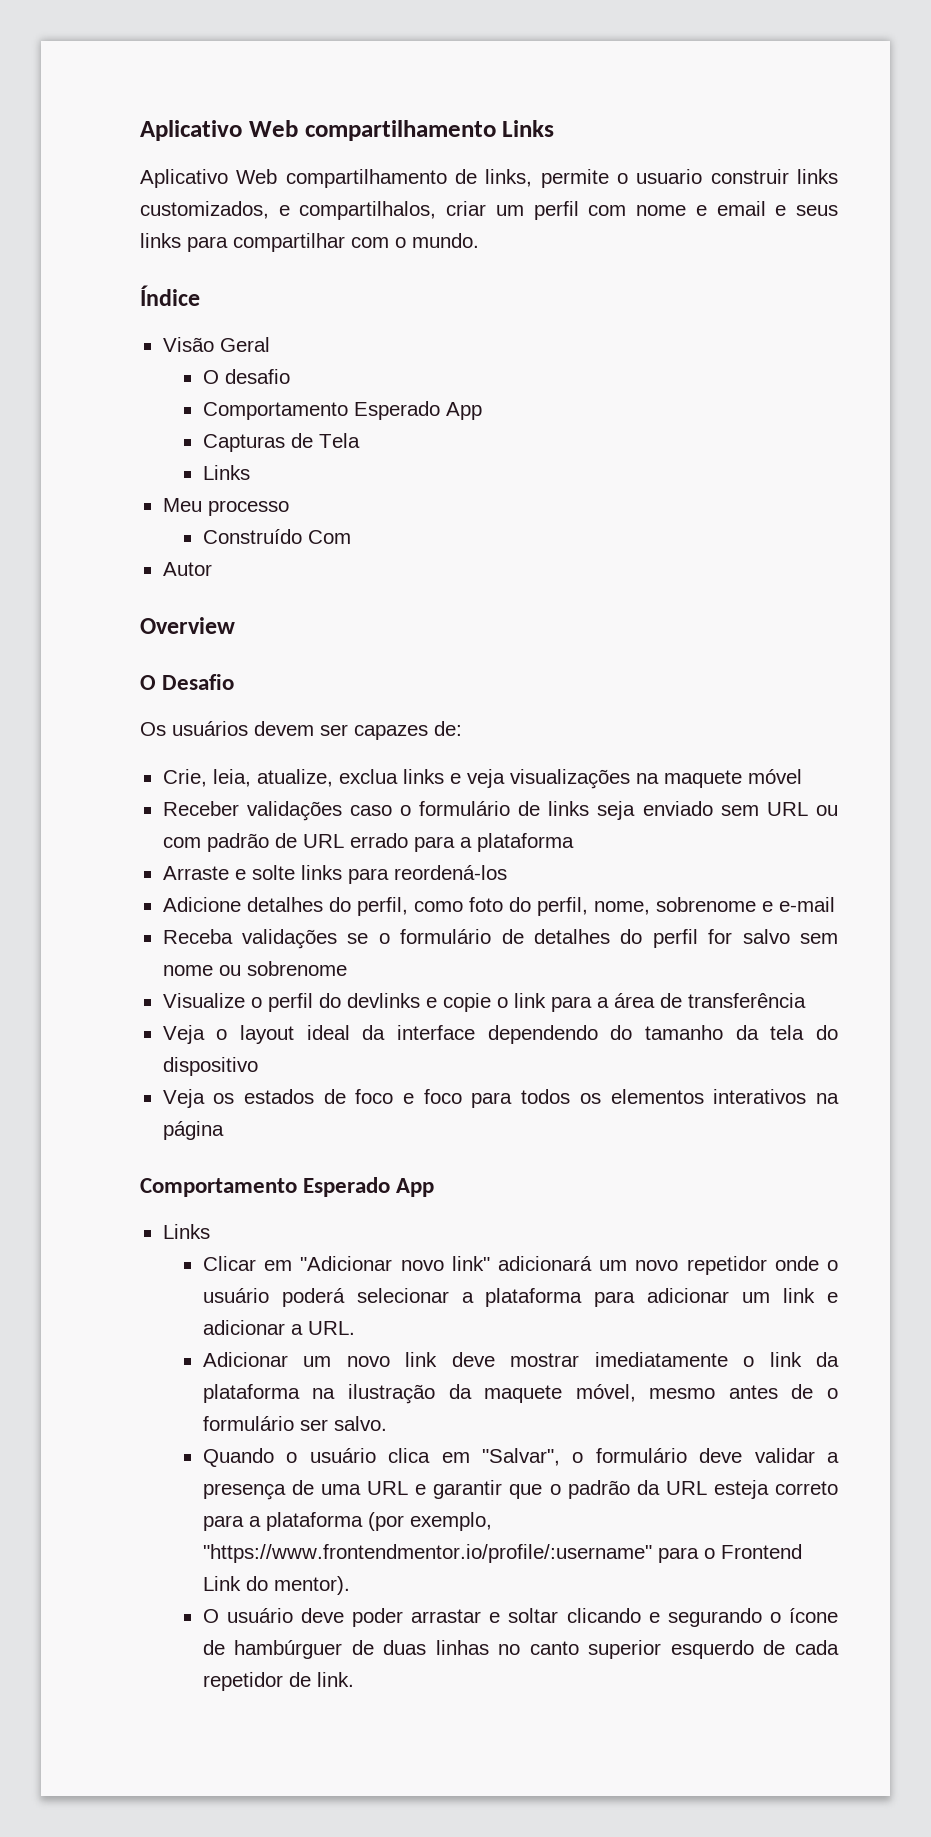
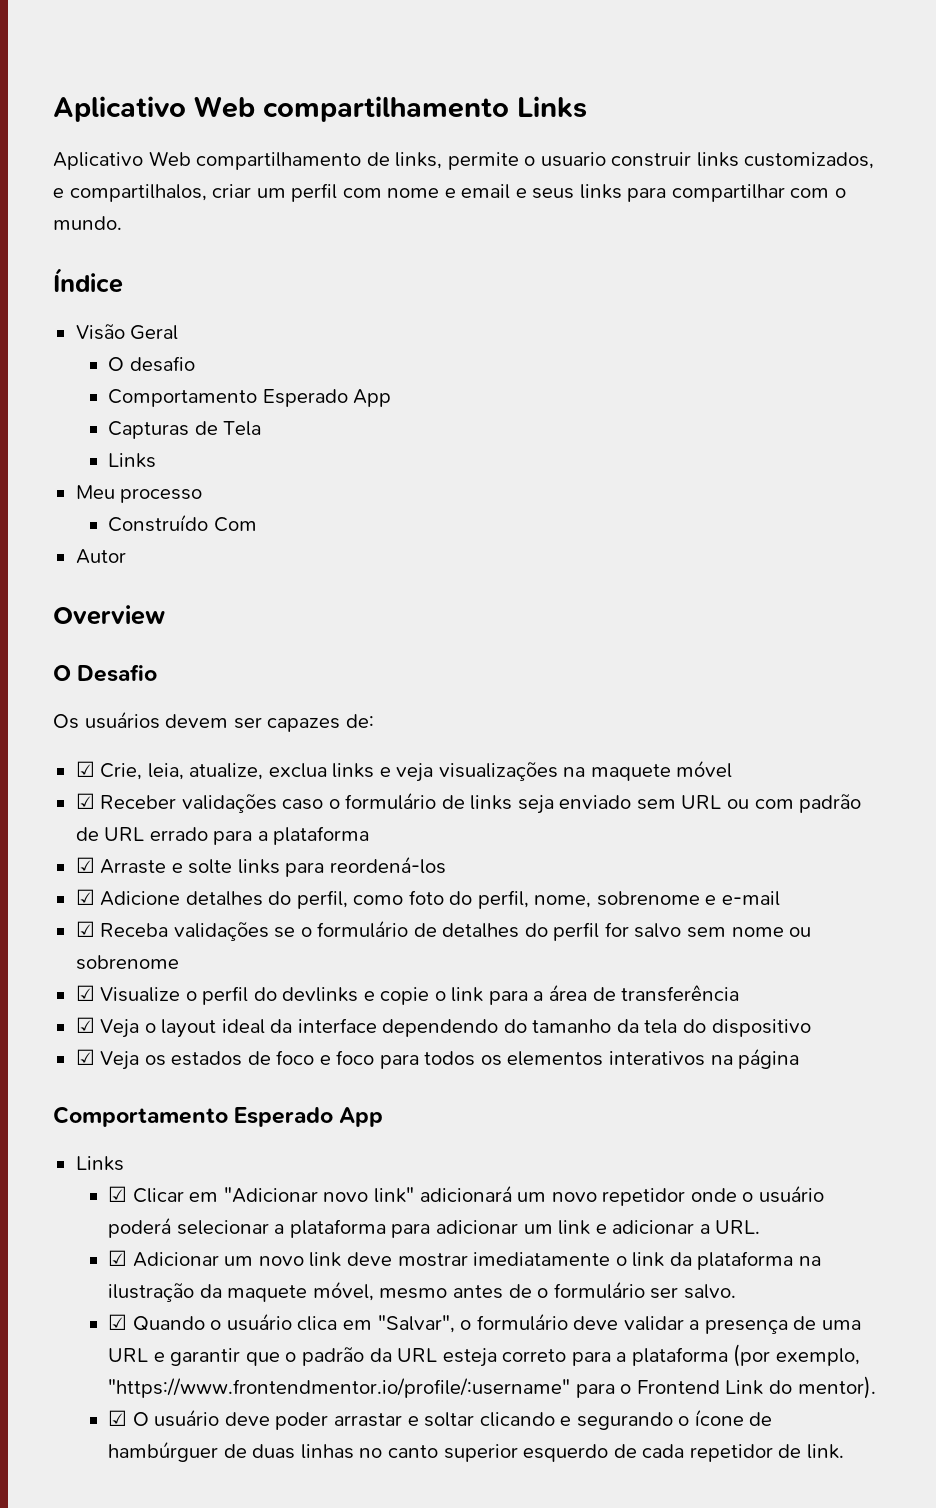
- Crie, leia, atualize, exclua links e veja visualizações na maquete móvel
+ ☑ Crie, leia, atualize, exclua links e veja visualizações na maquete móvel
- Receber validações caso o formulário de links seja enviado sem URL ou com padrão de URL errado para a plataforma
+ ☑ Receber validações caso o formulário de links seja enviado sem URL ou com padrão de URL errado para a plataforma
- Arraste e solte links para reordená-los
+ ☑ Arraste e solte links para reordená-los
- Adicione detalhes do perfil, como foto do perfil, nome, sobrenome e e-mail
+ ☑ Adicione detalhes do perfil, como foto do perfil, nome, sobrenome e e-mail
- Receba validações se o formulário de detalhes do perfil for salvo sem nome ou sobrenome
+ ☑ Receba validações se o formulário de detalhes do perfil for salvo sem nome ou sobrenome
- Visualize o perfil do devlinks e copie o link para a área de transferência
+ ☑ Visualize o perfil do devlinks e copie o link para a área de transferência
- Veja o layout ideal da interface dependendo do tamanho da tela do dispositivo
+ ☑ Veja o layout ideal da interface dependendo do tamanho da tela do dispositivo
- Veja os estados de foco e foco para todos os elementos interativos na página
+ ☑ Veja os estados de foco e foco para todos os elementos interativos na página
- Clicar em "Adicionar novo link" adicionará um novo repetidor onde o usuário poderá selecionar a plataforma para adicionar um link e adicionar a URL.
+ ☑ Clicar em "Adicionar novo link" adicionará um novo repetidor onde o usuário poderá selecionar a plataforma para adicionar um link e adicionar a URL.
- Adicionar um novo link deve mostrar imediatamente o link da plataforma na ilustração da maquete móvel, mesmo antes de o formulário ser salvo.
+ ☑ Adicionar um novo link deve mostrar imediatamente o link da plataforma na ilustração da maquete móvel, mesmo antes de o formulário ser salvo.
- Quando o usuário clica em "Salvar", o formulário deve validar a presença de uma URL e garantir que o padrão da URL esteja correto para a plataforma (por exemplo, "https://www.frontendmentor.io/profile/:username" para o Frontend Link do mentor).
+ ☑ Quando o usuário clica em "Salvar", o formulário deve validar a presença de uma URL e garantir que o padrão da URL esteja correto para a plataforma (por exemplo, "https://www.frontendmentor.io/profile/:username" para o Frontend Link do mentor).
- O usuário deve poder arrastar e soltar clicando e segurando o ícone de hambúrguer de duas linhas no canto superior esquerdo de cada repetidor de link.
+ ☑ O usuário deve poder arrastar e soltar clicando e segurando o ícone de hambúrguer de duas linhas no canto superior esquerdo de cada repetidor de link.

